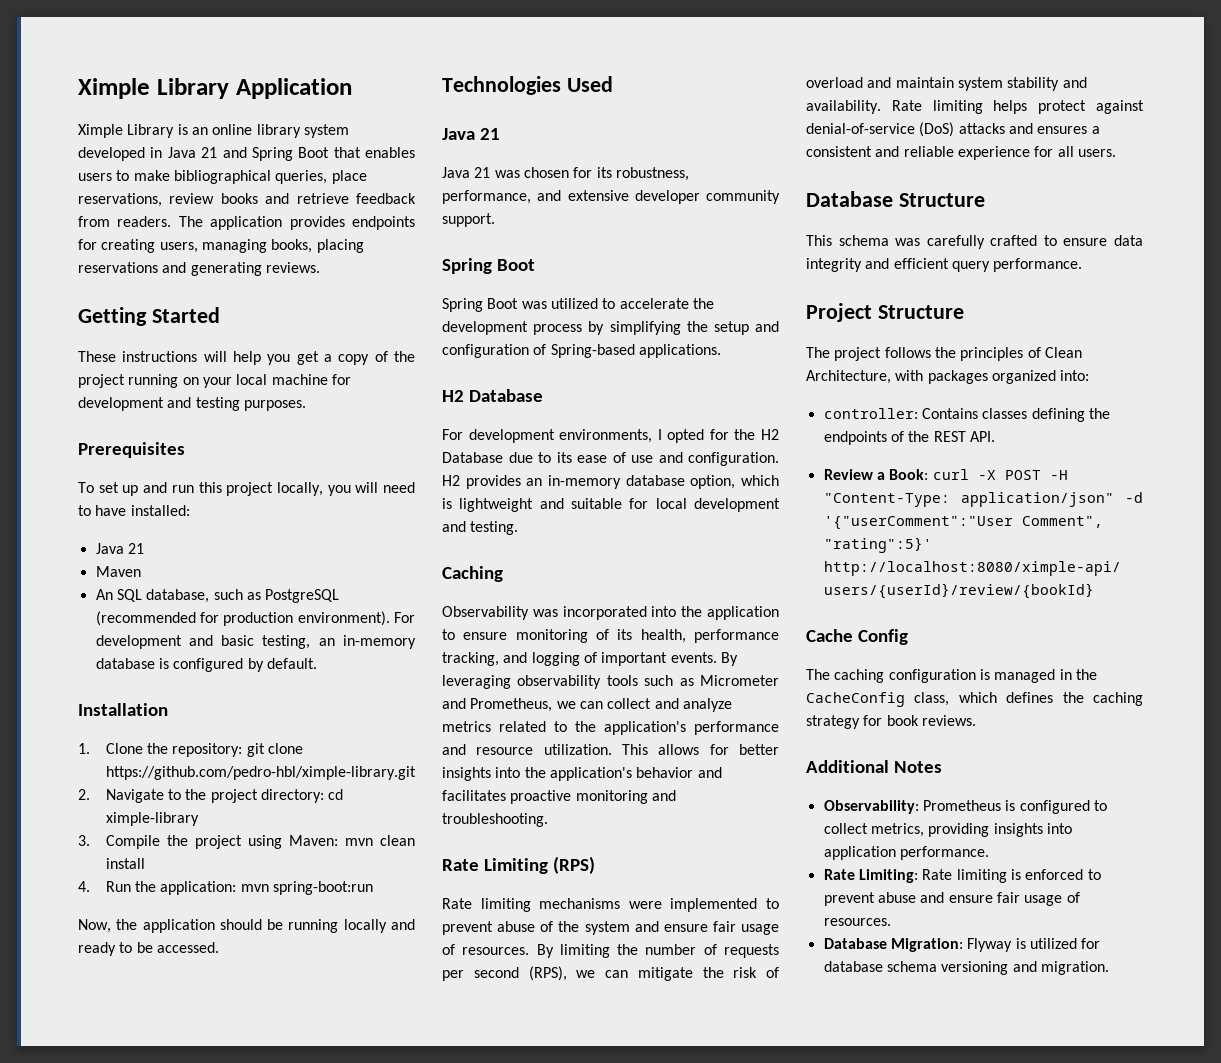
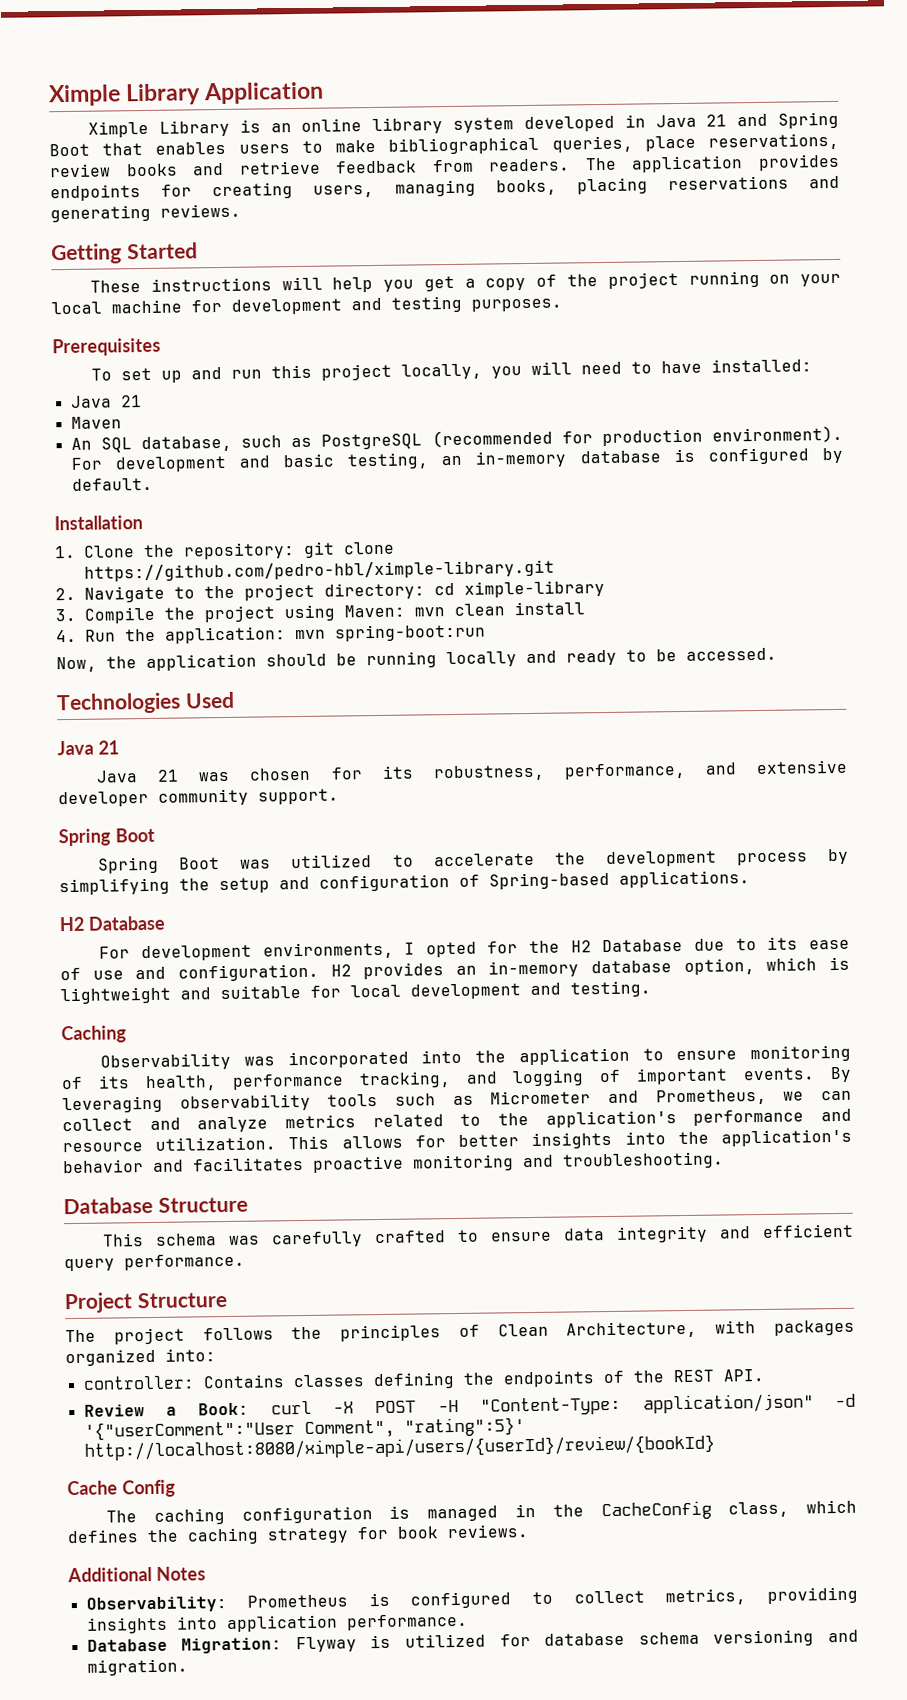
- Rate Limiting (RPS)
- Rate limiting mechanisms were implemented to prevent abuse of the system and ensure fair usage of resources. By limiting the number of requests per second (RPS), we can mitigate the risk of overload and maintain system stability and availability. Rate limiting helps protect against denial-of-service (DoS) attacks and ensures a consistent and reliable experience for all users.
- Rate Limiting: Rate limiting is enforced to prevent abuse and ensure fair usage of resources.

